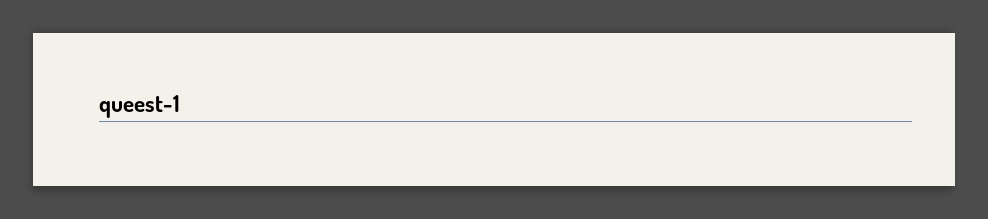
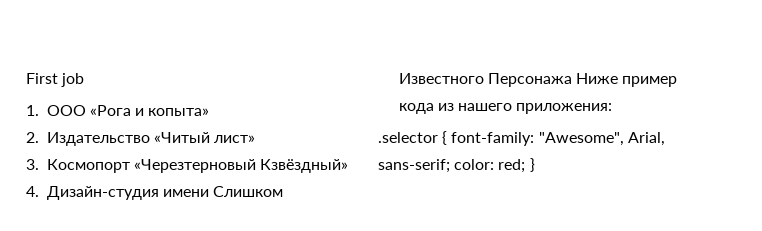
- queest-1
+ First job
+ 1. ООО «Рога и копыта»
+ 2. Издательство «Читый лист»
+ 3. Космопорт «Черезтерновый Кзвёздный»
+ 4. Дизайн-студия имени Слишком Известного Персонажа Ниже пример кода из нашего приложения:
+ .selector { font-family: "Awesome", Arial, sans-serif; color: red; }

